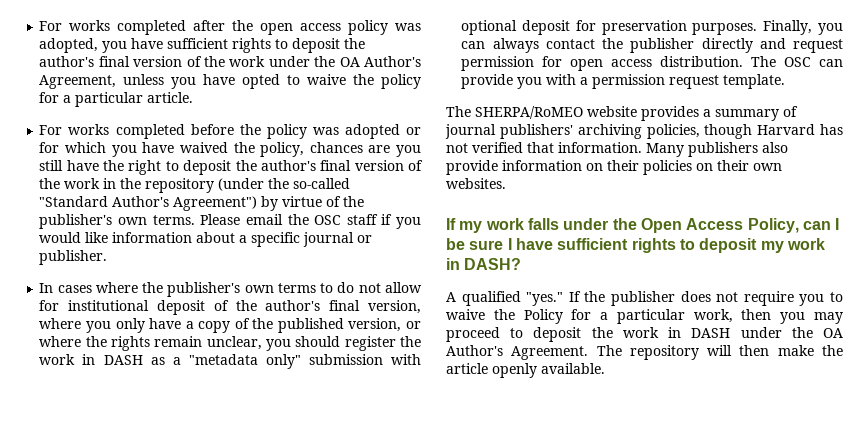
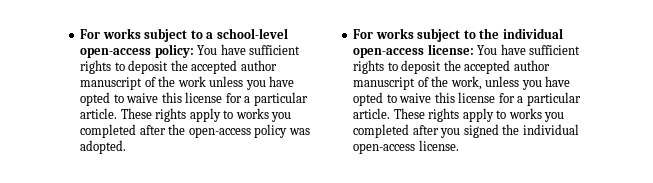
- For works completed after the open access policy was adopted, you have sufficient rights to deposit the author's final version of the work under the OA Author's Agreement, unless you have opted to waive the policy for a particular article.
- For works completed before the policy was adopted or for which you have waived the policy, chances are you still have the right to deposit the author's final version of the work in the repository (under the so-called "Standard Author's Agreement") by virtue of the publisher's own terms. Please email the OSC staff if you would like information about a specific journal or publisher.
- In cases where the publisher's own terms to do not allow for institutional deposit of the author's final version, where you only have a copy of the published version, or where the rights remain unclear, you should register the work in DASH as a "metadata only" submission with optional deposit for preservation purposes. Finally, you can always contact the publisher directly and request permission for open access distribution. The OSC can provide you with a permission request template.
- The SHERPA/RoMEO website provides a summary of journal publishers' archiving policies, though Harvard has not verified that information. Many publishers also provide information on their policies on their own websites.
- If my work falls under the Open Access Policy, can I be sure I have sufficient rights to deposit my work in DASH?
- A qualified "yes." If the publisher does not require you to waive the Policy for a particular work, then you may proceed to deposit the work in DASH under the OA Author's Agreement. The repository will then make the article openly available.
+ For works subject to a school-level open-access policy: You have sufficient rights to deposit the accepted author manuscript of the work unless you have opted to waive this license for a particular article. These rights apply to works you completed after the open-access policy was adopted.
+ For works subject to the individual open-access license: You have sufficient rights to deposit the accepted author manuscript of the work, unless you have opted to waive this license for a particular article. These rights apply to works you completed after you signed the individual open-access license.

